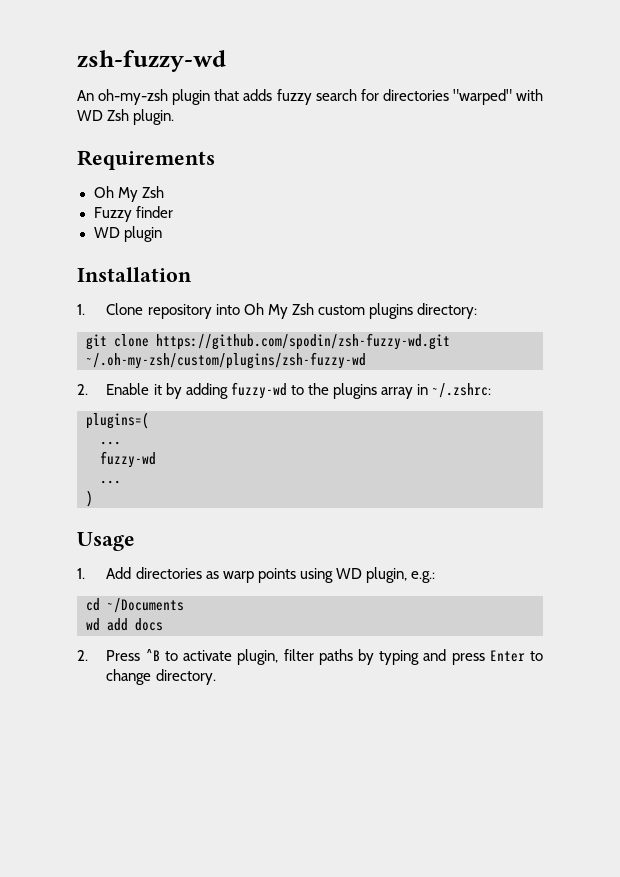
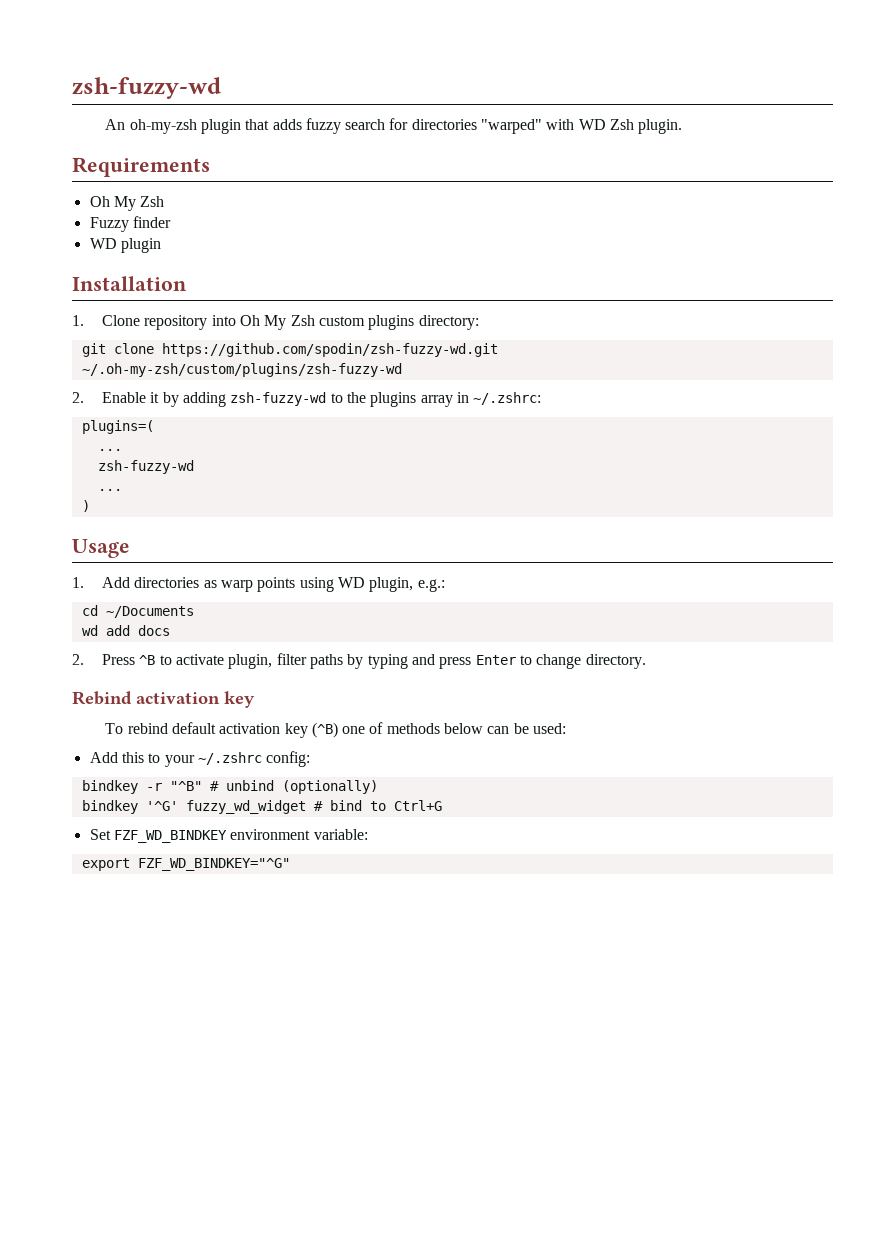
- 2. Enable it by adding fuzzy-wd to the plugins array in ~/.zshrc:
+ 2. Enable it by adding zsh-fuzzy-wd to the plugins array in ~/.zshrc:
  plugins=(
  ...
- fuzzy-wd
+ zsh-fuzzy-wd
+ Rebind activation key
+ To rebind default activation key (^B) one of methods below can be used:
+ Add this to your ~/.zshrc config:
+ bindkey -r "^B" # unbind (optionally)
+ bindkey '^G' fuzzy_wd_widget # bind to Ctrl+G
+ Set FZF_WD_BINDKEY environment variable:
+ export FZF_WD_BINDKEY="^G"

